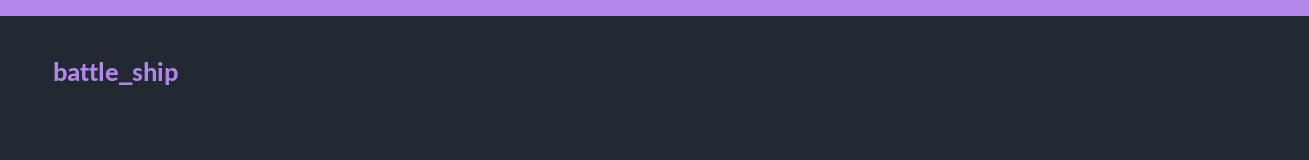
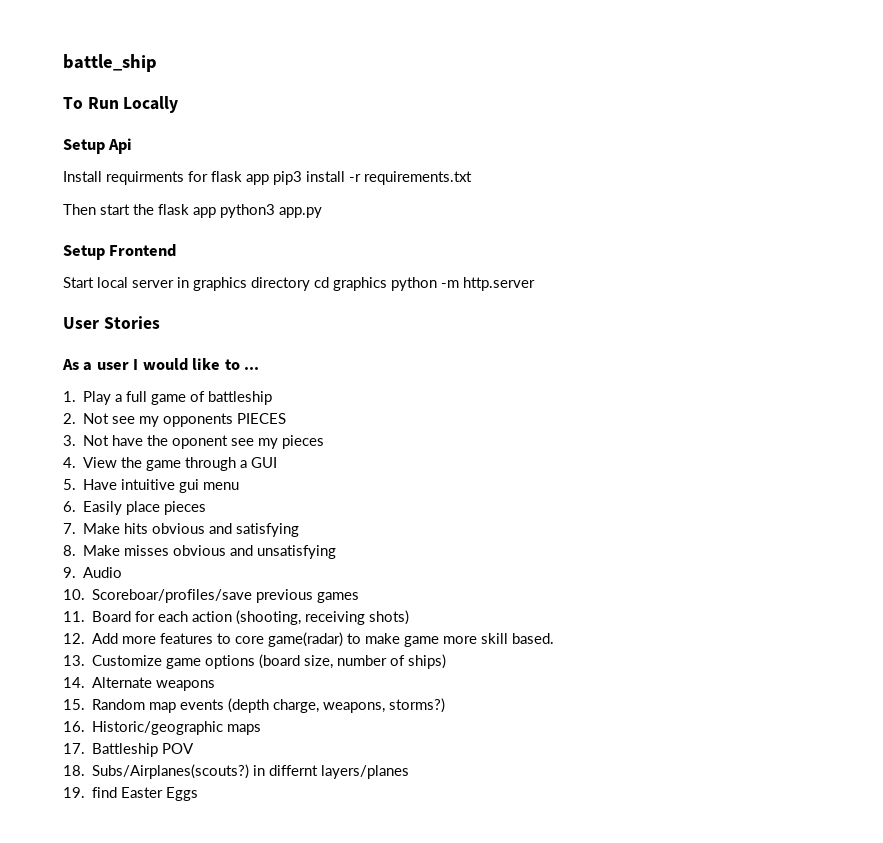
+ To Run Locally
+ Setup Api
+ Install requirments for flask app pip3 install -r requirements.txt
+ Then start the flask app python3 app.py
+ Setup Frontend
+ Start local server in graphics directory cd graphics python -m http.server
+ User Stories
+ As a user I would like to ...
+ 1. Play a full game of battleship
+ 2. Not see my opponents PIECES
+ 3. Not have the oponent see my pieces
+ 4. View the game through a GUI
+ 5. Have intuitive gui menu
+ 6. Easily place pieces
+ 7. Make hits obvious and satisfying
+ 8. Make misses obvious and unsatisfying
+ 9. Audio
+ 10. Scoreboar/profiles/save previous games
+ 11. Board for each action (shooting, receiving shots)
+ 12. Add more features to core game(radar) to make game more skill based.
+ 13. Customize game options (board size, number of ships)
+ 14. Alternate weapons
+ 15. Random map events (depth charge, weapons, storms?)
+ 16. Historic/geographic maps
+ 17. Battleship POV
+ 18. Subs/Airplanes(scouts?) in differnt layers/planes
+ 19. find Easter Eggs

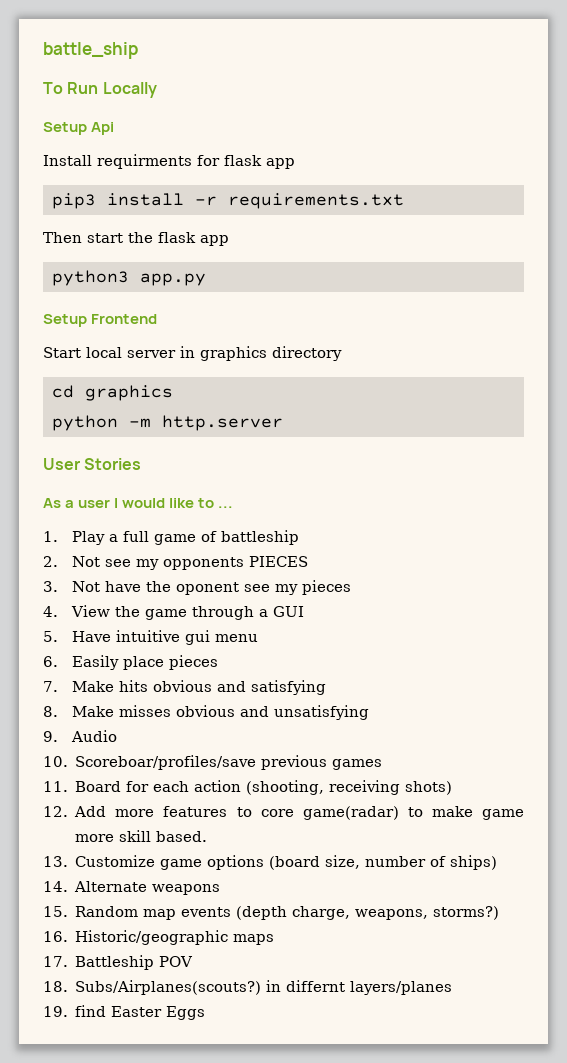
- Install requirments for flask app pip3 install -r requirements.txt
+ Install requirments for flask app
+ pip3 install -r requirements.txt
- Then start the flask app python3 app.py
+ Then start the flask app
+ python3 app.py
- Start local server in graphics directory cd graphics python -m http.server
+ Start local server in graphics directory
+ cd graphics
+ python -m http.server

